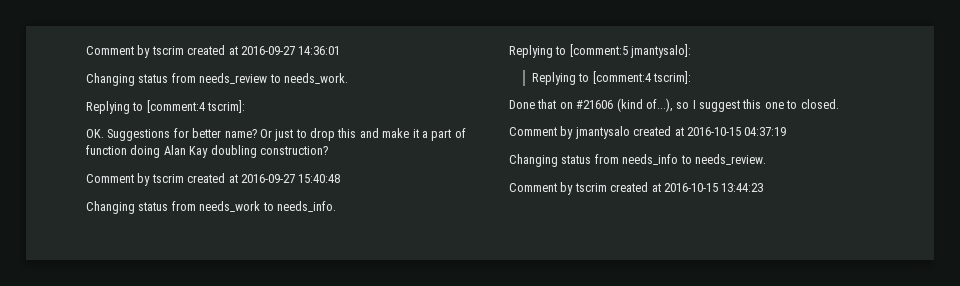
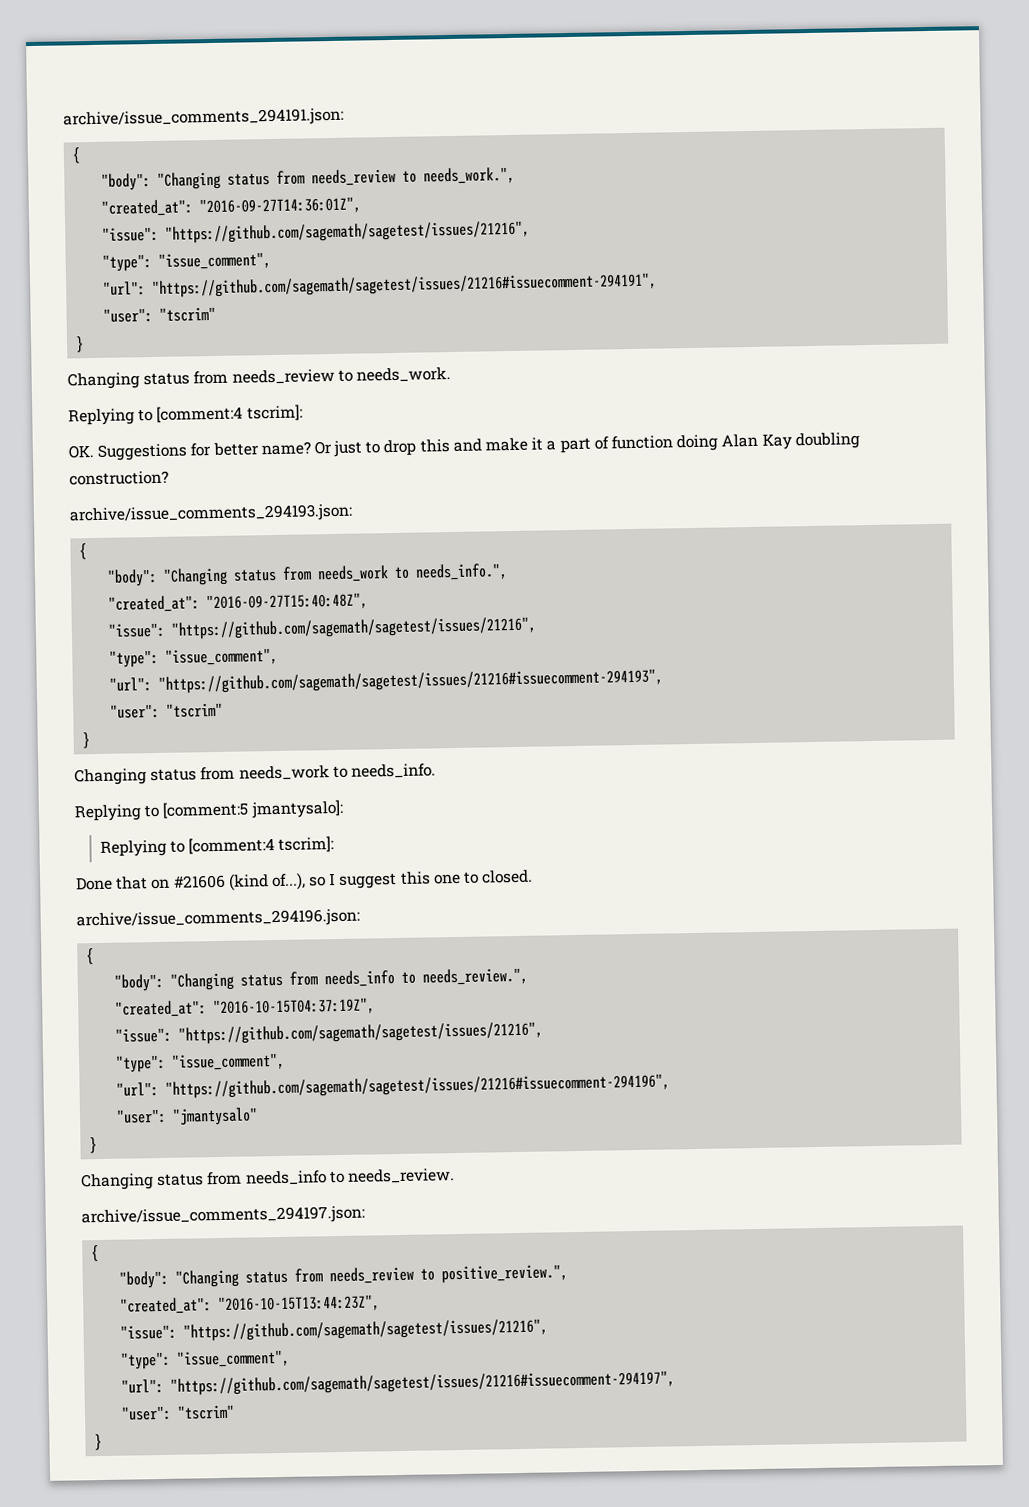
- Comment by tscrim created at 2016-09-27 14:36:01
+ archive/issue_comments_294191.json:
+ {
+ "body": "Changing status from needs_review to needs_work.",
+ "created_at": "2016-09-27T14:36:01Z",
+ "issue": "https://github.com/sagemath/sagetest/issues/21216",
+ "type": "issue_comment",
+ "url": "https://github.com/sagemath/sagetest/issues/21216#issuecomment-294191",
+ "user": "tscrim"
+ }
- Comment by tscrim created at 2016-09-27 15:40:48
+ archive/issue_comments_294193.json:
+ {
+ "body": "Changing status from needs_work to needs_info.",
+ "created_at": "2016-09-27T15:40:48Z",
+ "issue": "https://github.com/sagemath/sagetest/issues/21216",
+ "type": "issue_comment",
+ "url": "https://github.com/sagemath/sagetest/issues/21216#issuecomment-294193",
+ "user": "tscrim"
+ }
- Comment by jmantysalo created at 2016-10-15 04:37:19
+ archive/issue_comments_294196.json:
+ {
+ "body": "Changing status from needs_info to needs_review.",
+ "created_at": "2016-10-15T04:37:19Z",
+ "issue": "https://github.com/sagemath/sagetest/issues/21216",
+ "type": "issue_comment",
+ "url": "https://github.com/sagemath/sagetest/issues/21216#issuecomment-294196",
+ "user": "jmantysalo"
+ }
- Comment by tscrim created at 2016-10-15 13:44:23
+ archive/issue_comments_294197.json:
+ {
+ "body": "Changing status from needs_review to positive_review.",
+ "created_at": "2016-10-15T13:44:23Z",
+ "issue": "https://github.com/sagemath/sagetest/issues/21216",
+ "type": "issue_comment",
+ "url": "https://github.com/sagemath/sagetest/issues/21216#issuecomment-294197",
+ "user": "tscrim"
+ }

